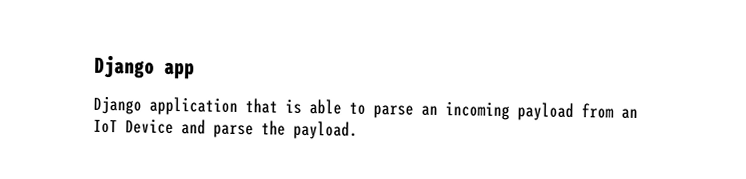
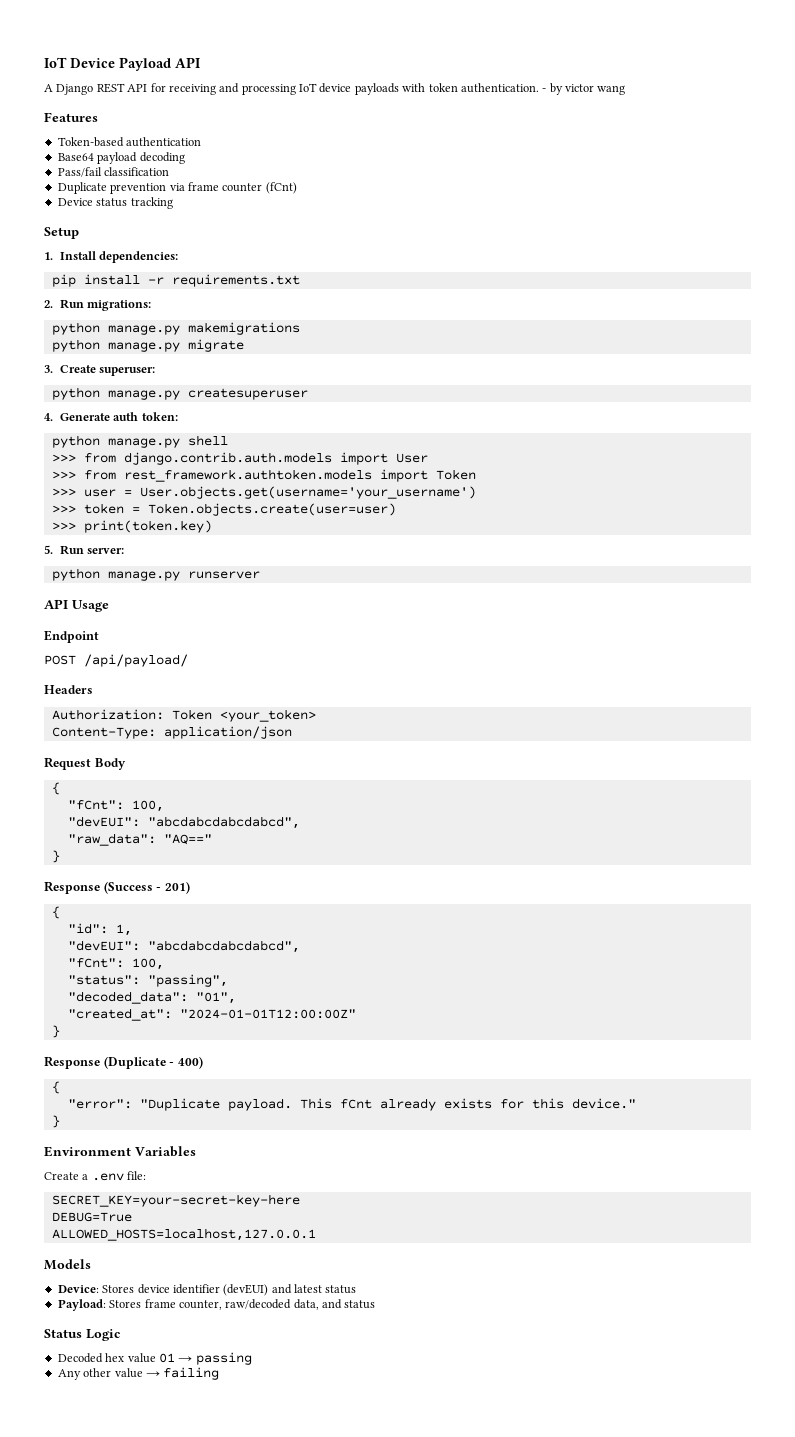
- Django app
- Django application that is able to parse an incoming payload from an IoT Device and parse the payload.
+ IoT Device Payload API
+ A Django REST API for receiving and processing IoT device payloads with token authentication. - by victor wang
+ Features
+ Token-based authentication
+ Base64 payload decoding
+ Pass/fail classification
+ Duplicate prevention via frame counter (fCnt)
+ Device status tracking
+ Setup
+ 1. Install dependencies:
+ pip install -r requirements.txt
+ 2. Run migrations:
+ python manage.py makemigrations
+ python manage.py migrate
+ 3. Create superuser:
+ python manage.py createsuperuser
+ 4. Generate auth token:
+ python manage.py shell
+ >>> from django.contrib.auth.models import User
+ >>> from rest_framework.authtoken.models import Token
+ >>> user = User.objects.get(username='your_username')
+ >>> token = Token.objects.create(user=user)
+ >>> print(token.key)
+ 5. Run server:
+ python manage.py runserver
+ API Usage
+ Endpoint
+ POST /api/payload/
+ Headers
+ Authorization: Token <your_token>
+ Content-Type: application/json
+ Request Body
+ {
+ "fCnt": 100,
+ "devEUI": "abcdabcdabcdabcd",
+ "raw_data": "AQ=="
+ }
+ Response (Success - 201)
+ {
+ "id": 1,
+ "devEUI": "abcdabcdabcdabcd",
+ "fCnt": 100,
+ "status": "passing",
+ "decoded_data": "01",
+ "created_at": "2024-01-01T12:00:00Z"
+ }
+ Response (Duplicate - 400)
+ {
+ "error": "Duplicate payload. This fCnt already exists for this device."
+ }
+ Environment Variables
+ Create a .env file:
+ SECRET_KEY=your-secret-key-here
+ DEBUG=True
+ ALLOWED_HOSTS=localhost,127.0.0.1
+ Models
+ Device: Stores device identifier (devEUI) and latest status
+ Payload: Stores frame counter, raw/decoded data, and status
+ Status Logic
+ Decoded hex value 01 → passing
+ Any other value → failing

